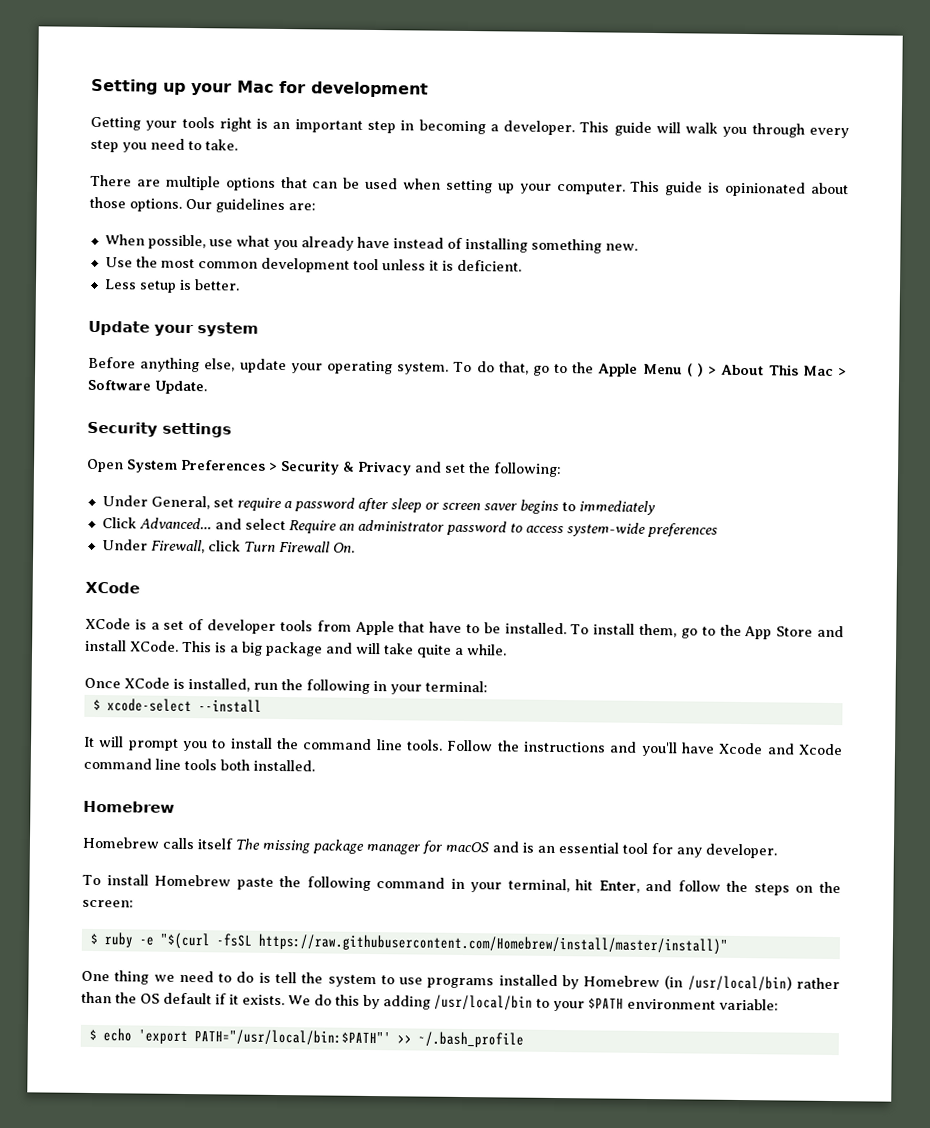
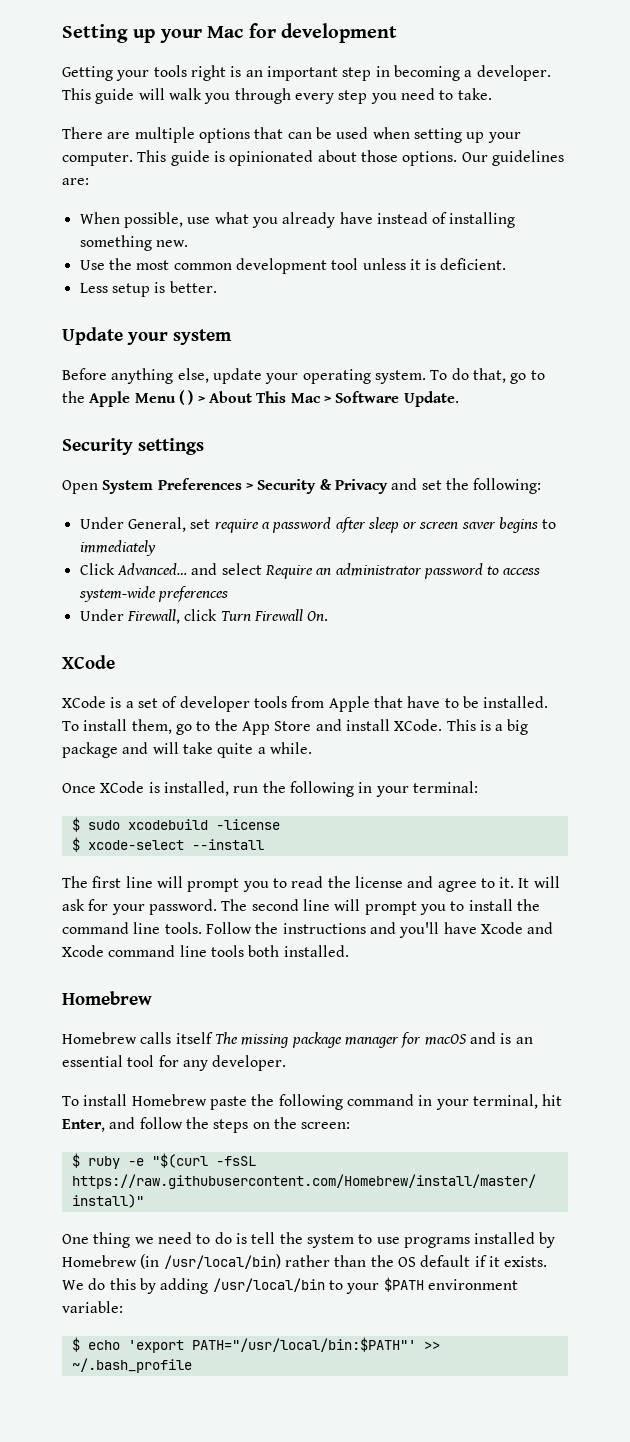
+ $ sudo xcodebuild -license
- It will prompt you to install the command line tools.
+ The first line will prompt you to read the license and agree to it. It will ask for your password. The second line will prompt you to install the command line tools.

